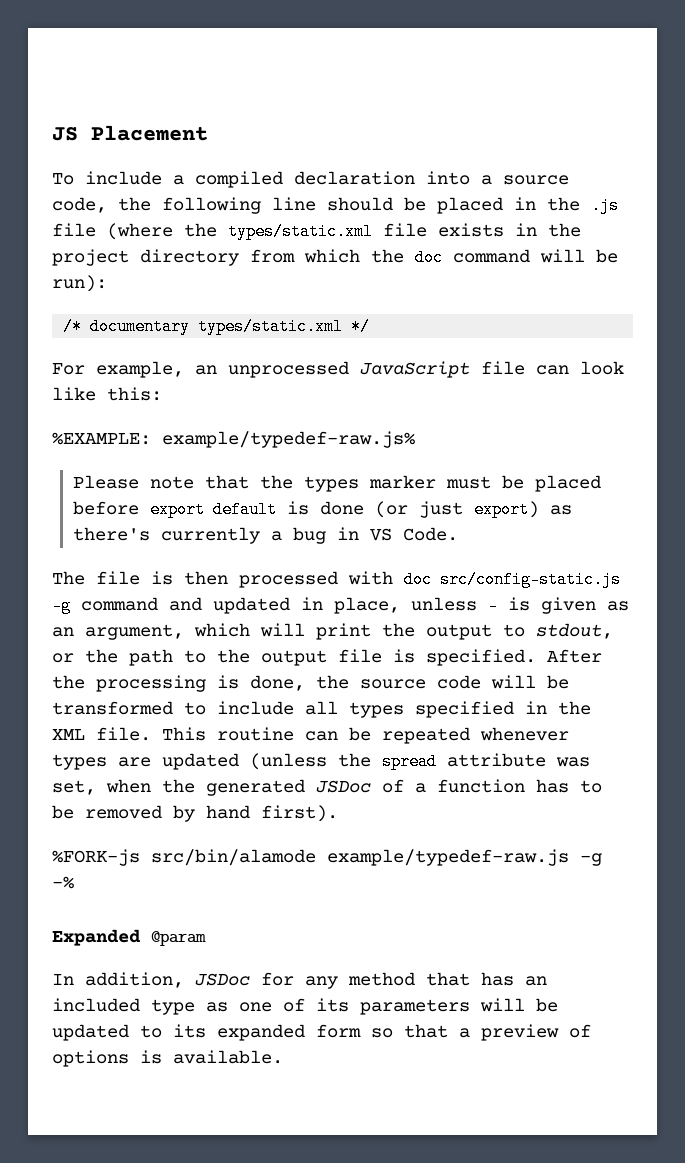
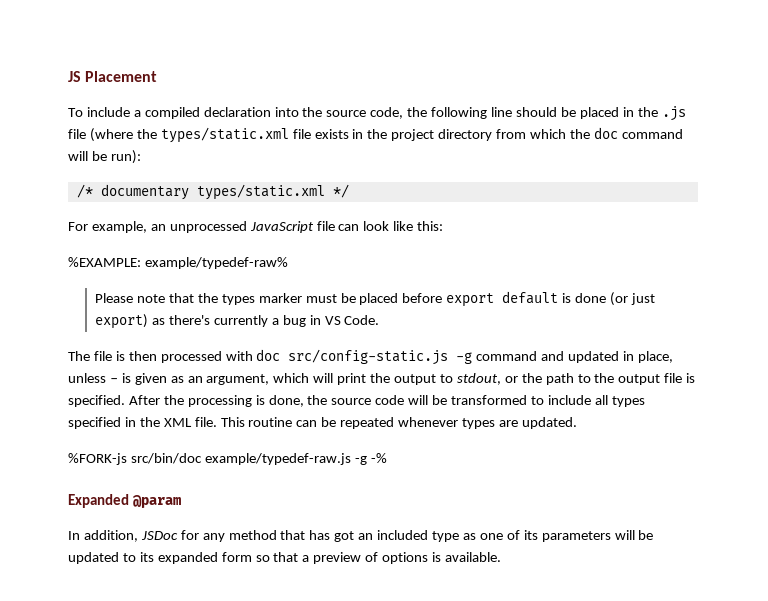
- To include a compiled declaration into a source code, the following line should be placed in the .js file (where the types/static.xml file exists in the project directory from which the doc command will be run):
+ To include a compiled declaration into the source code, the following line should be placed in the .js file (where the types/static.xml file exists in the project directory from which the doc command will be run):
- %EXAMPLE: example/typedef-raw.js%
+ %EXAMPLE: example/typedef-raw%
- This routine can be repeated whenever types are updated (unless the spread attribute was set, when the generated JSDoc of a function has to be removed by hand first).
+ This routine can be repeated whenever types are updated.
- %FORK-js src/bin/alamode example/typedef-raw.js -g -%
+ %FORK-js src/bin/doc example/typedef-raw.js -g -%
- In addition, JSDoc for any method that has an included type as one of its parameters will be updated to its expanded form so that a preview of options is available.
+ In addition, JSDoc for any method that has got an included type as one of its parameters will be updated to its expanded form so that a preview of options is available.

